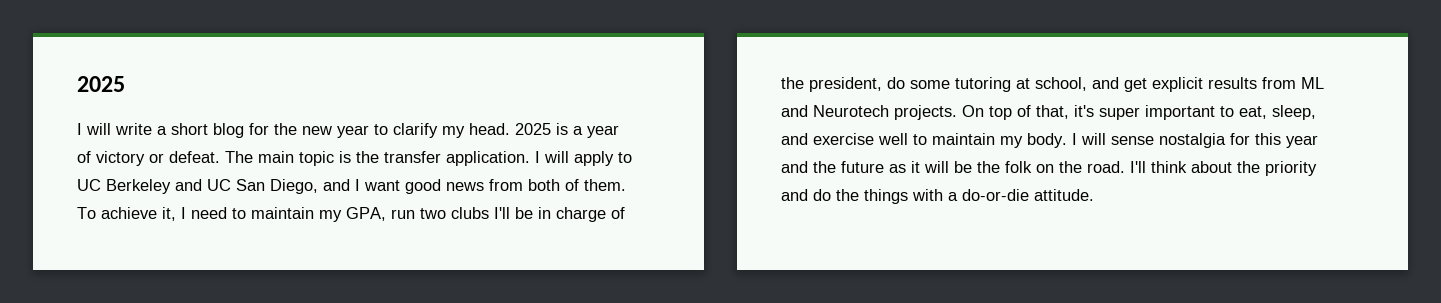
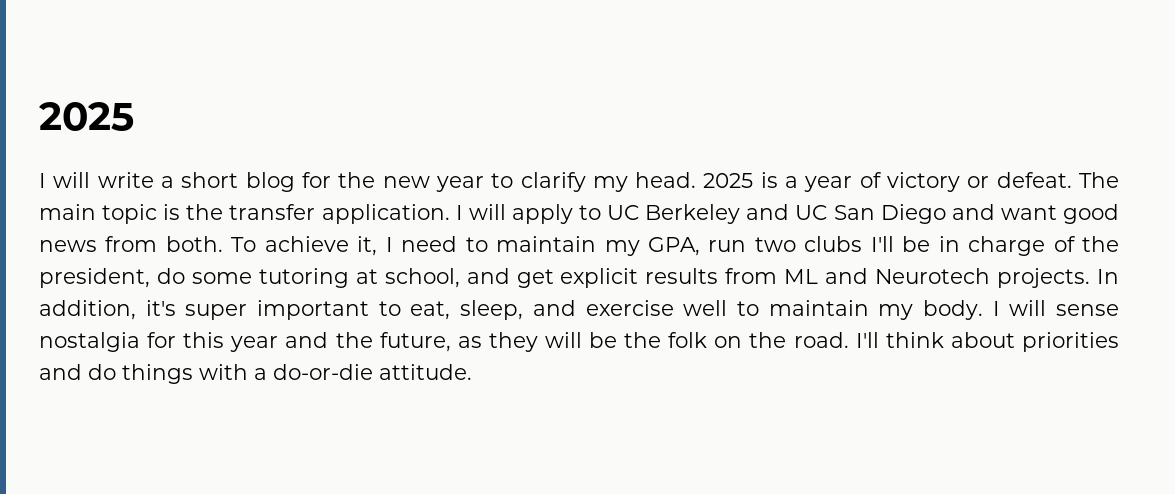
- I will apply to UC Berkeley and UC San Diego, and I want good news from both of them.
+ I will apply to UC Berkeley and UC San Diego and want good news from both.
- On top of that, it's super important to eat, sleep, and exercise well to maintain my body.
+ In addition, it's super important to eat, sleep, and exercise well to maintain my body.
- I will sense nostalgia for this year and the future as it will be the folk on the road.
+ I will sense nostalgia for this year and the future, as they will be the folk on the road.
- I'll think about the priority and do the things with a do-or-die attitude.
+ I'll think about priorities and do things with a do-or-die attitude.

